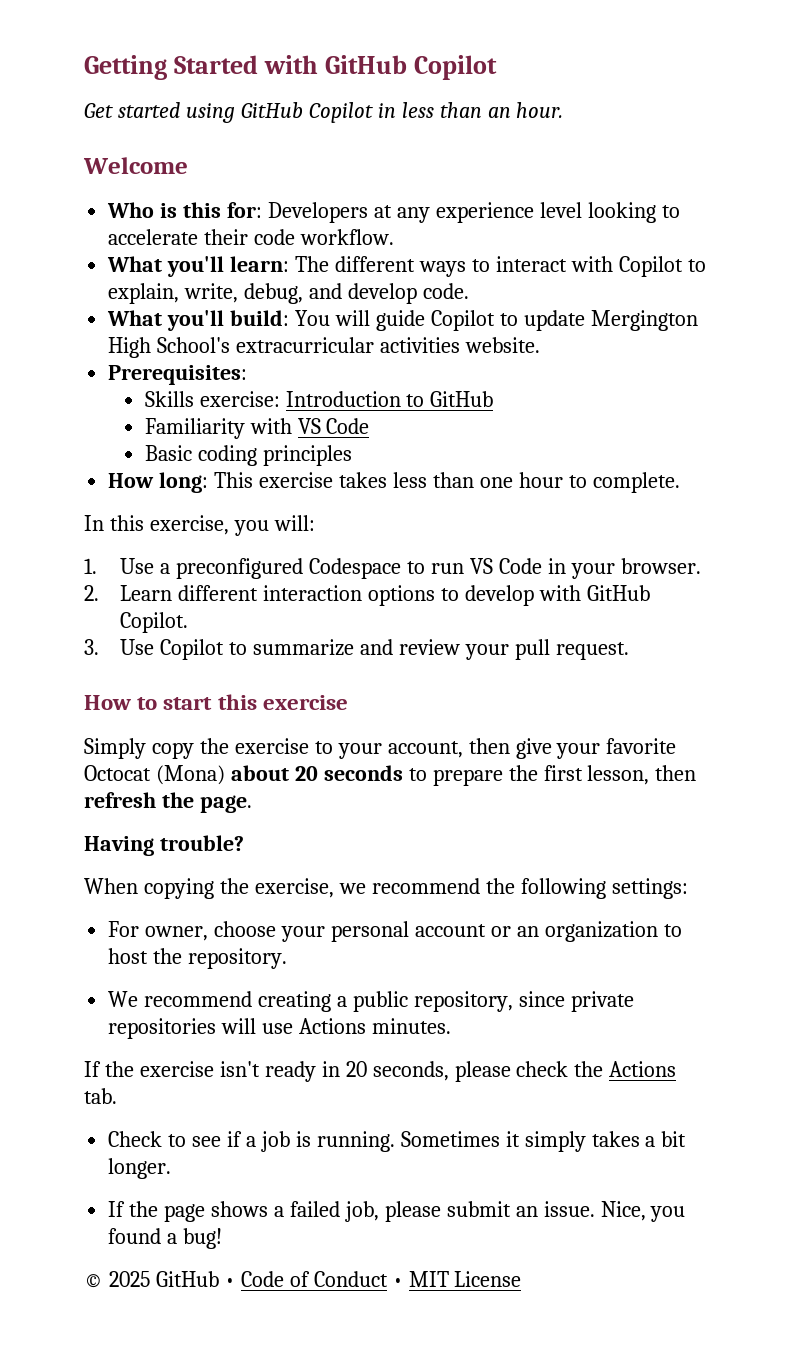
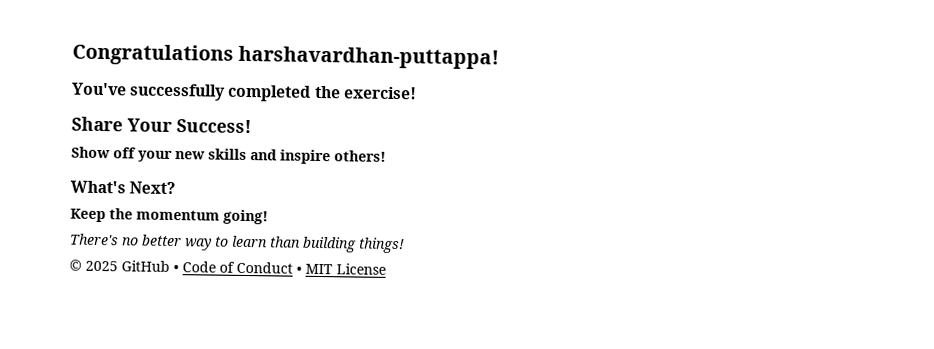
- Getting Started with GitHub Copilot
- Get started using GitHub Copilot in less than an hour.
- Welcome
- Who is this for: Developers at any experience level looking to accelerate their code workflow.
- What you'll learn: The different ways to interact with Copilot to explain, write, debug, and develop code.
- What you'll build: You will guide Copilot to update Mergington High School's extracurricular activities website.
- Prerequisites:
- Skills exercise: Introduction to GitHub
- Familiarity with VS Code
- Basic coding principles
- How long: This exercise takes less than one hour to complete.
- In this exercise, you will:
- 1. Use a preconfigured Codespace to run VS Code in your browser.
- 2. Learn different interaction options to develop with GitHub Copilot.
- 3. Use Copilot to summarize and review your pull request.
- How to start this exercise
- Simply copy the exercise to your account, then give your favorite Octocat (Mona) about 20 seconds to prepare the first lesson, then refresh the page.
- Having trouble?
- When copying the exercise, we recommend the following settings:
- For owner, choose your personal account or an organization to host the repository.
- We recommend creating a public repository, since private repositories will use Actions minutes.
- If the exercise isn't ready in 20 seconds, please check the Actions tab.
- Check to see if a job is running. Sometimes it simply takes a bit longer.
- If the page shows a failed job, please submit an issue. Nice, you found a bug!
+ Congratulations harshavardhan-puttappa!
+ You've successfully completed the exercise!
+ Share Your Success!
+ Show off your new skills and inspire others!
+ What's Next?
+ Keep the momentum going!
+ There's no better way to learn than building things!

